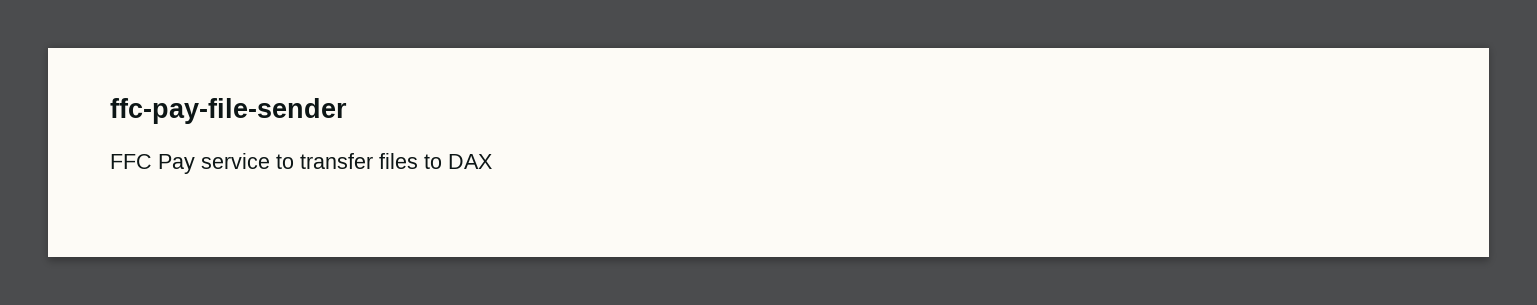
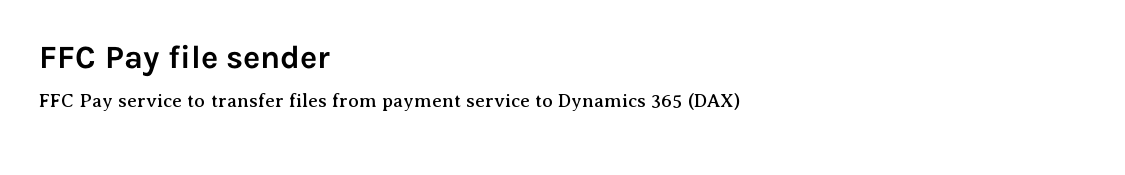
- ffc-pay-file-sender
+ FFC Pay file sender
- FFC Pay service to transfer files to DAX
+ FFC Pay service to transfer files from payment service to Dynamics 365 (DAX)

